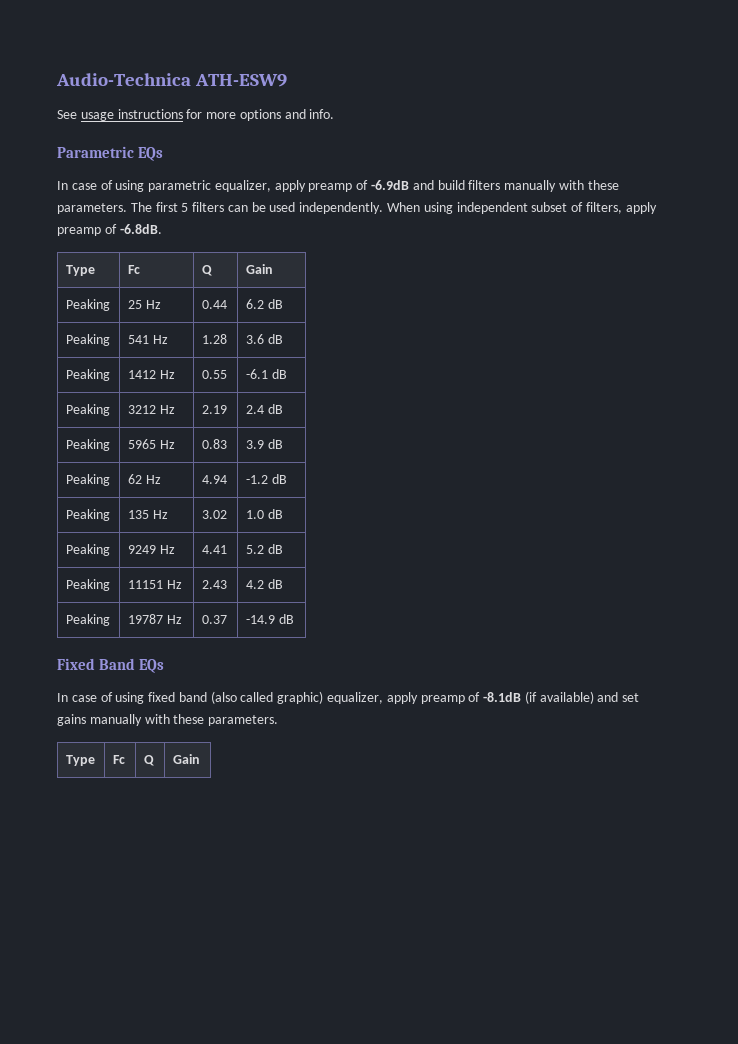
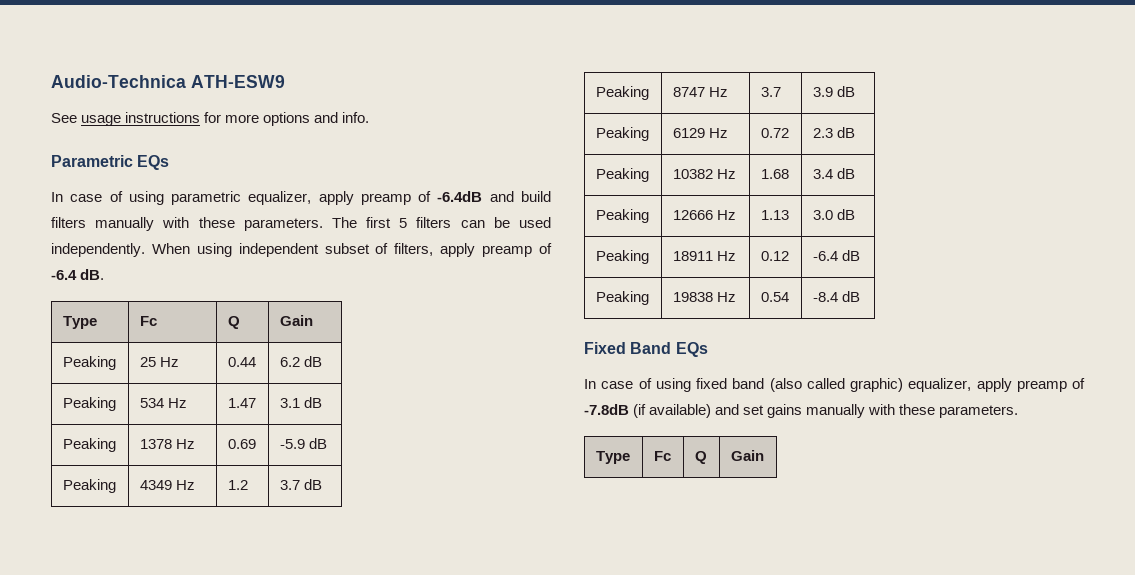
- In case of using parametric equalizer, apply preamp of -6.9dB and build filters manually with these parameters.
+ In case of using parametric equalizer, apply preamp of -6.4dB and build filters manually with these parameters.
- When using independent subset of filters, apply preamp of -6.8dB.
+ When using independent subset of filters, apply preamp of -6.4 dB.
- Peaking | 541 Hz | 1.28 | 3.6 dB
- Peaking | 1412 Hz | 0.55 | -6.1 dB
- Peaking | 3212 Hz | 2.19 | 2.4 dB
- Peaking | 5965 Hz | 0.83 | 3.9 dB
+ Peaking | 534 Hz | 1.47 | 3.1 dB
+ Peaking | 1378 Hz | 0.69 | -5.9 dB
+ Peaking | 4349 Hz | 1.2 | 3.7 dB
+ Peaking | 8747 Hz | 3.7 | 3.9 dB
- Peaking | 62 Hz | 4.94 | -1.2 dB
- Peaking | 135 Hz | 3.02 | 1.0 dB
- Peaking | 9249 Hz | 4.41 | 5.2 dB
- Peaking | 11151 Hz | 2.43 | 4.2 dB
- Peaking | 19787 Hz | 0.37 | -14.9 dB
+ Peaking | 6129 Hz | 0.72 | 2.3 dB
+ Peaking | 10382 Hz | 1.68 | 3.4 dB
+ Peaking | 12666 Hz | 1.13 | 3.0 dB
+ Peaking | 18911 Hz | 0.12 | -6.4 dB
+ Peaking | 19838 Hz | 0.54 | -8.4 dB
- In case of using fixed band (also called graphic) equalizer, apply preamp of -8.1dB (if available) and set gains manually with these parameters.
+ In case of using fixed band (also called graphic) equalizer, apply preamp of -7.8dB (if available) and set gains manually with these parameters.

